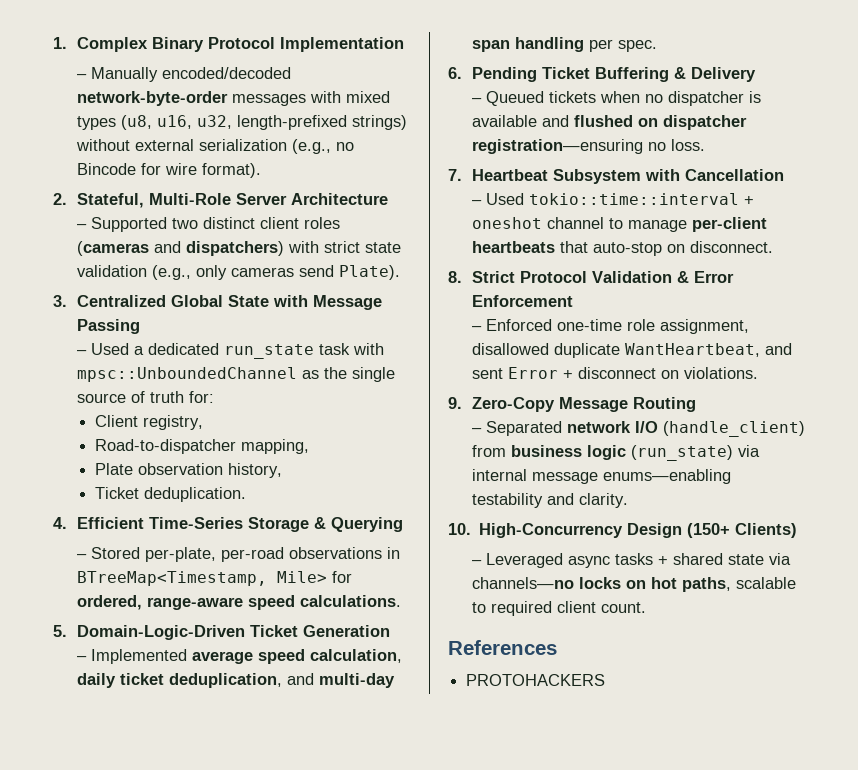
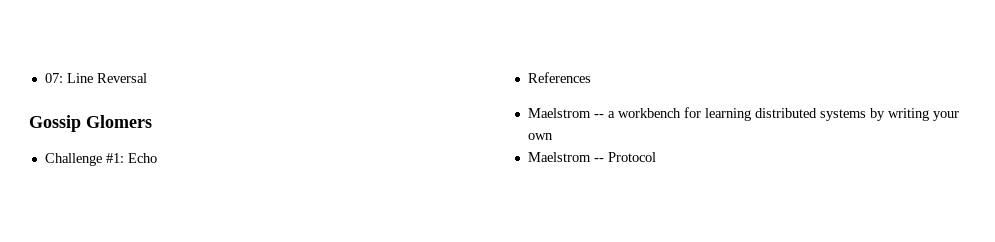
- 1. Complex Binary Protocol Implementation
- – Manually encoded/decoded network-byte-order messages with mixed types (u8, u16, u32, length-prefixed strings) without external serialization (e.g., no Bincode for wire format).
- 2. Stateful, Multi-Role Server Architecture
- – Supported two distinct client roles (cameras and dispatchers) with strict state validation (e.g., only cameras send Plate).
- 3. Centralized Global State with Message Passing
- – Used a dedicated run_state task with mpsc::UnboundedChannel as the single source of truth for:
- Client registry,
- Road-to-dispatcher mapping,
- Plate observation history,
- Ticket deduplication.
- 4. Efficient Time-Series Storage & Querying
- – Stored per-plate, per-road observations in BTreeMap<Timestamp, Mile> for ordered, range-aware speed calculations.
- 5. Domain-Logic-Driven Ticket Generation
- – Implemented average speed calculation, daily ticket deduplication, and multi-day span handling per spec.
- 6. Pending Ticket Buffering & Delivery
- – Queued tickets when no dispatcher is available and flushed on dispatcher registration—ensuring no loss.
- 7. Heartbeat Subsystem with Cancellation
- – Used tokio::time::interval + oneshot channel to manage per-client heartbeats that auto-stop on disconnect.
- 8. Strict Protocol Validation & Error Enforcement
- – Enforced one-time role assignment, disallowed duplicate WantHeartbeat, and sent Error + disconnect on violations.
- 9. Zero-Copy Message Routing
- – Separated network I/O (handle_client) from business logic (run_state) via internal message enums—enabling testability and clarity.
- 10. High-Concurrency Design (150+ Clients)
- – Leveraged async tasks + shared state via channels—no locks on hot paths, scalable to required client count.
+ 07: Line Reversal
+ Gossip Glomers
+ Challenge #1: Echo
  References
- PROTOHACKERS
+ Maelstrom -- a workbench for learning distributed systems by writing your own
+ Maelstrom -- Protocol

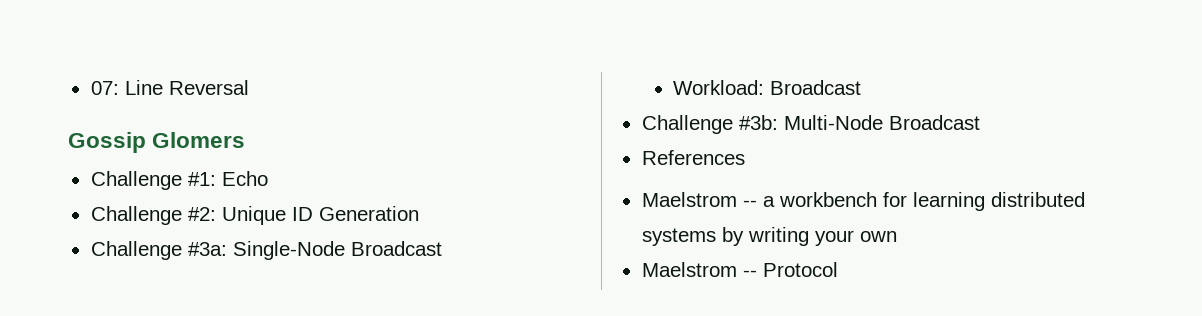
+ Challenge #2: Unique ID Generation
+ Challenge #3a: Single-Node Broadcast
+ Workload: Broadcast
+ Challenge #3b: Multi-Node Broadcast

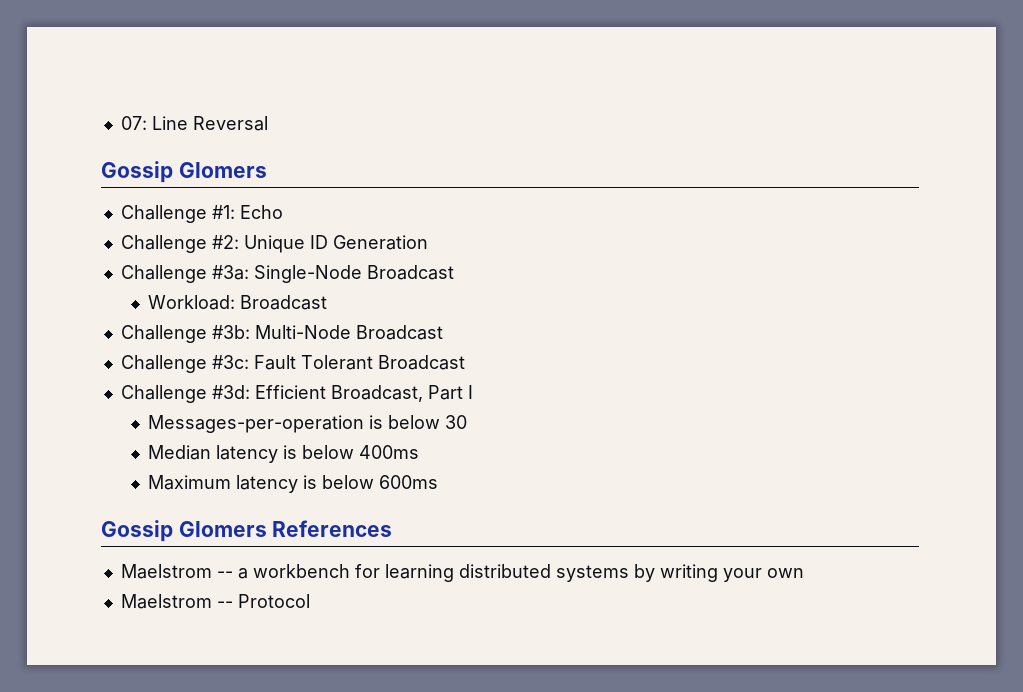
- References
+ Challenge #3c: Fault Tolerant Broadcast
+ Challenge #3d: Efficient Broadcast, Part I
+ Messages-per-operation is below 30
+ Median latency is below 400ms
+ Maximum latency is below 600ms
+ Gossip Glomers References

